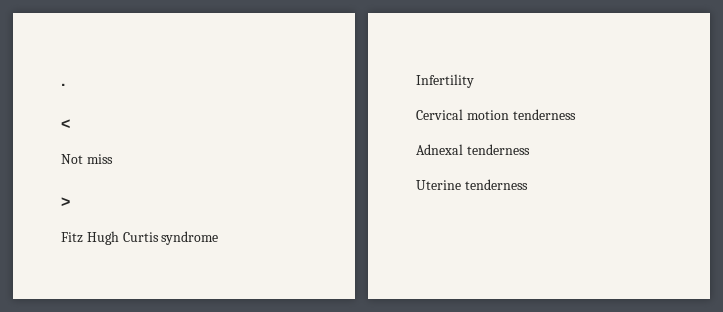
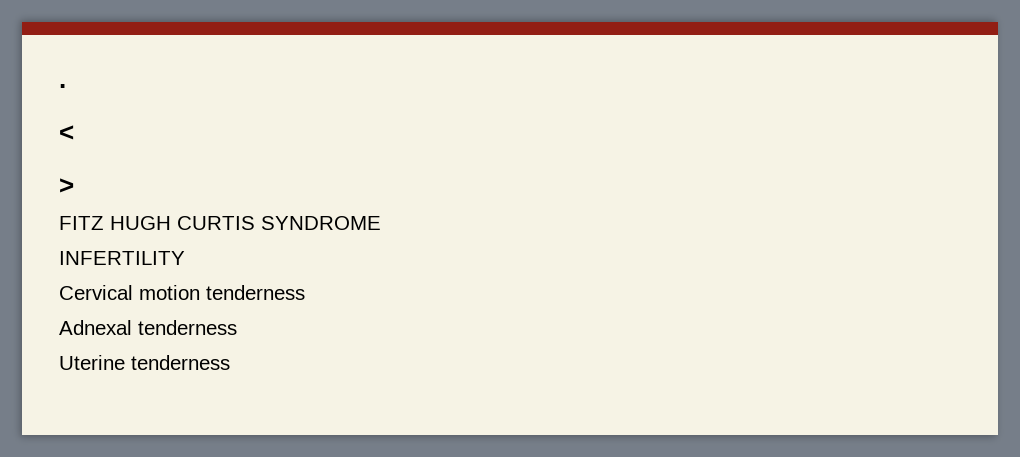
- Not miss
- Fitz Hugh Curtis syndrome
- Infertility
+ FITZ HUGH CURTIS SYNDROME
+ INFERTILITY

